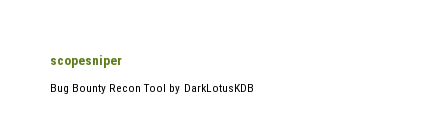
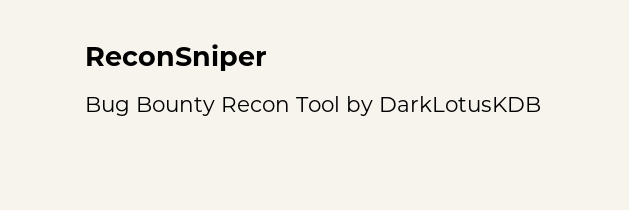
- scopesniper
+ ReconSniper

